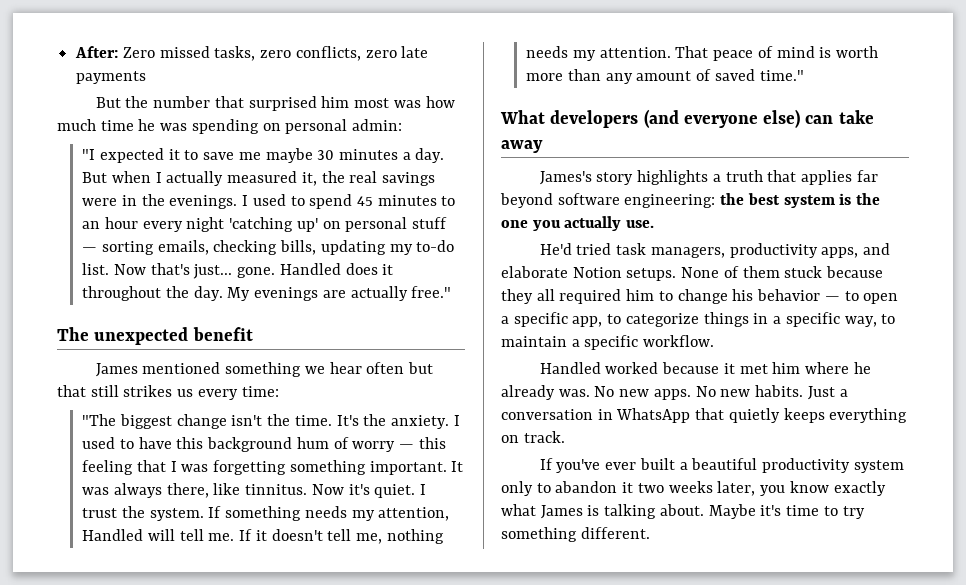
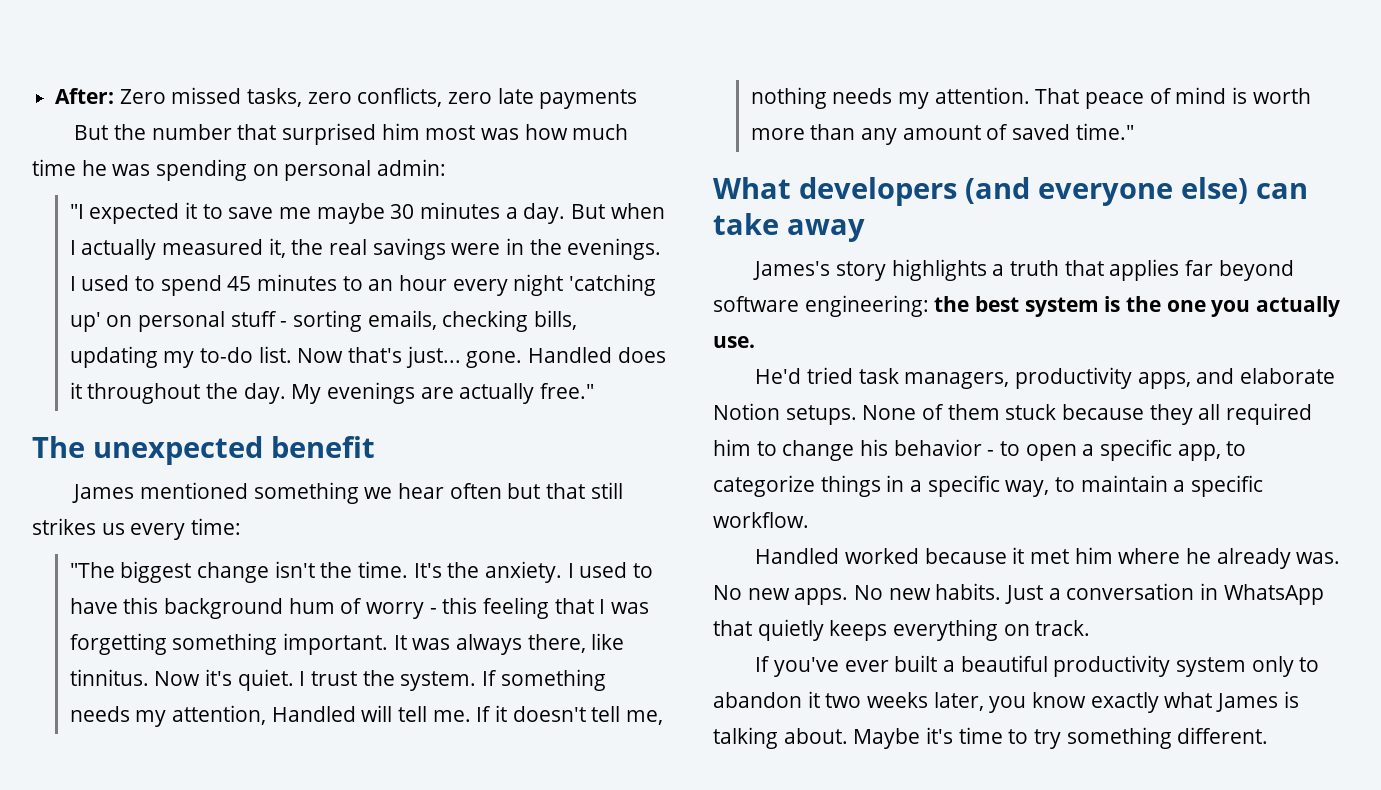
- I used to spend 45 minutes to an hour every night 'catching up' on personal stuff — sorting emails, checking bills, updating my to-do list.
+ I used to spend 45 minutes to an hour every night 'catching up' on personal stuff - sorting emails, checking bills, updating my to-do list.
- I used to have this background hum of worry — this feeling that I was forgetting something important.
+ I used to have this background hum of worry - this feeling that I was forgetting something important.
- None of them stuck because they all required him to change his behavior — to open a specific app, to categorize things in a specific way, to maintain a specific workflow.
+ None of them stuck because they all required him to change his behavior - to open a specific app, to categorize things in a specific way, to maintain a specific workflow.

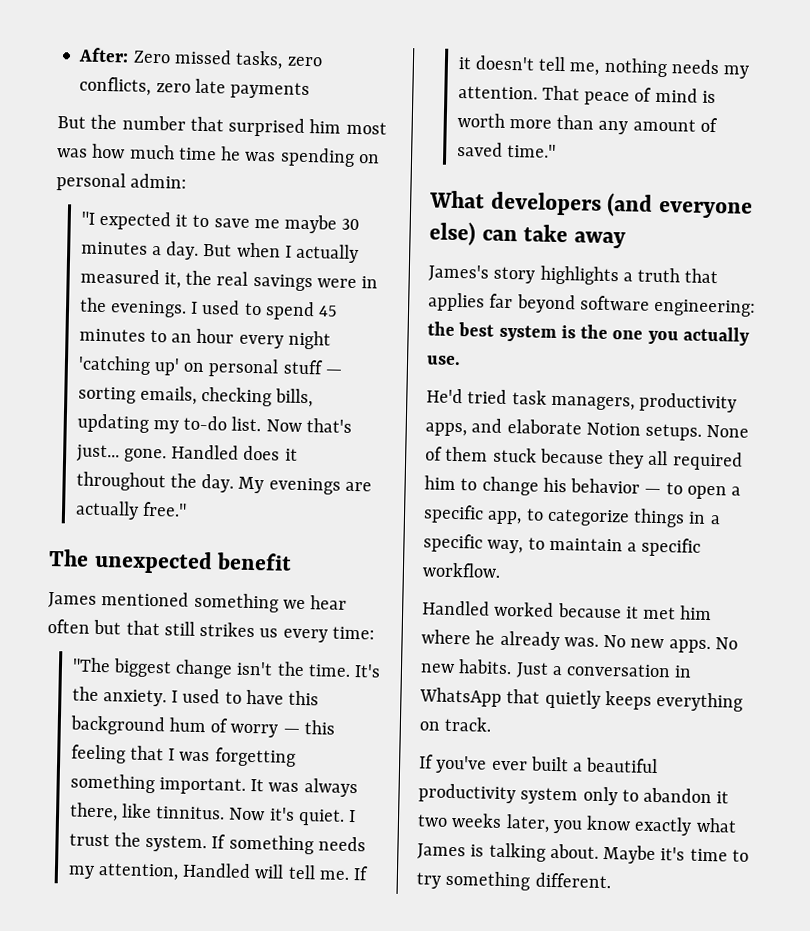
- I used to spend 45 minutes to an hour every night 'catching up' on personal stuff - sorting emails, checking bills, updating my to-do list.
+ I used to spend 45 minutes to an hour every night 'catching up' on personal stuff — sorting emails, checking bills, updating my to-do list.
- I used to have this background hum of worry - this feeling that I was forgetting something important.
+ I used to have this background hum of worry — this feeling that I was forgetting something important.
- None of them stuck because they all required him to change his behavior - to open a specific app, to categorize things in a specific way, to maintain a specific workflow.
+ None of them stuck because they all required him to change his behavior — to open a specific app, to categorize things in a specific way, to maintain a specific workflow.

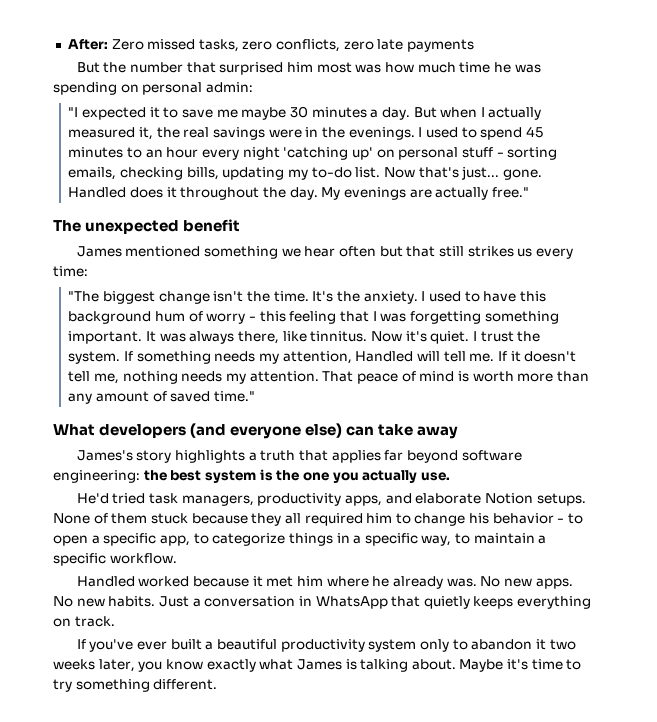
- I used to spend 45 minutes to an hour every night 'catching up' on personal stuff — sorting emails, checking bills, updating my to-do list.
+ I used to spend 45 minutes to an hour every night 'catching up' on personal stuff - sorting emails, checking bills, updating my to-do list.
- I used to have this background hum of worry — this feeling that I was forgetting something important.
+ I used to have this background hum of worry - this feeling that I was forgetting something important.
- None of them stuck because they all required him to change his behavior — to open a specific app, to categorize things in a specific way, to maintain a specific workflow.
+ None of them stuck because they all required him to change his behavior - to open a specific app, to categorize things in a specific way, to maintain a specific workflow.

